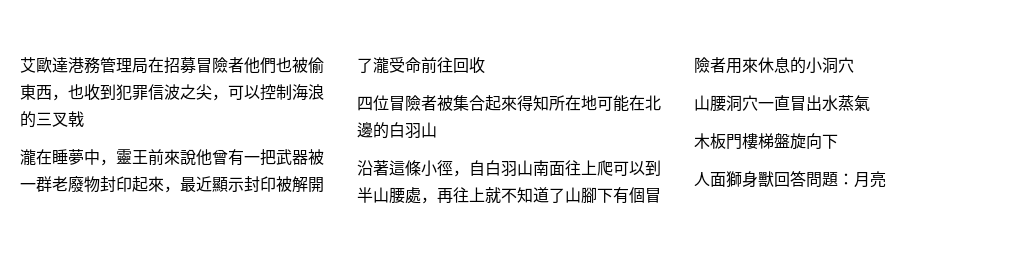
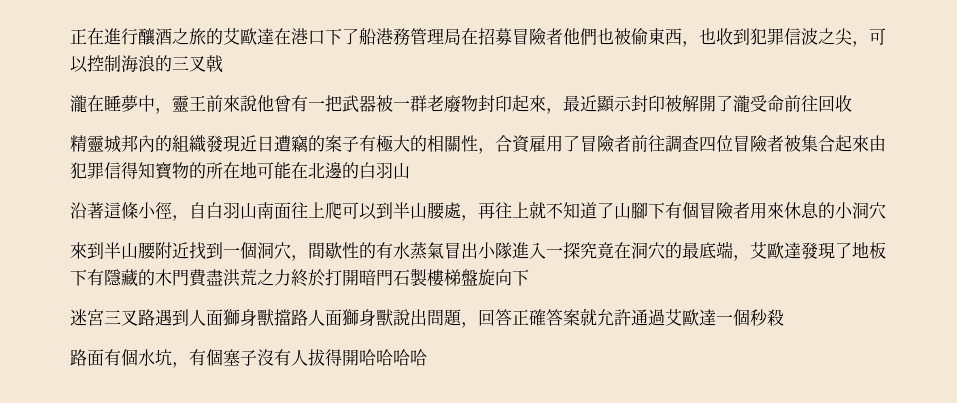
- 艾歐達港務管理局在招募冒險者他們也被偷東西，也收到犯罪信波之尖，可以控制海浪的三叉戟
+ 正在進行釀酒之旅的艾歐達在港口下了船港務管理局在招募冒險者他們也被偷東西，也收到犯罪信波之尖，可以控制海浪的三叉戟
- 四位冒險者被集合起來得知所在地可能在北邊的白羽山
+ 精靈城邦內的組織發現近日遭竊的案子有極大的相關性，合資雇用了冒險者前往調查四位冒險者被集合起來由犯罪信得知寶物的所在地可能在北邊的白羽山
- 山腰洞穴一直冒出水蒸氣
- 木板門樓梯盤旋向下
- 人面獅身獸回答問題：月亮
+ 來到半山腰附近找到一個洞穴，間歇性的有水蒸氣冒出小隊進入一探究竟在洞穴的最底端，艾歐達發現了地板下有隱藏的木門費盡洪荒之力終於打開暗門石製樓梯盤旋向下
+ 迷宮三叉路遇到人面獅身獸擋路人面獅身獸說出問題，回答正確答案就允許通過艾歐達一個秒殺
+ 路面有個水坑，有個塞子沒有人拔得開哈哈哈哈

